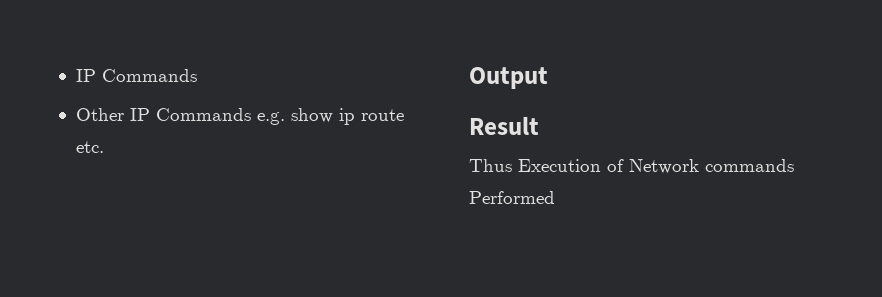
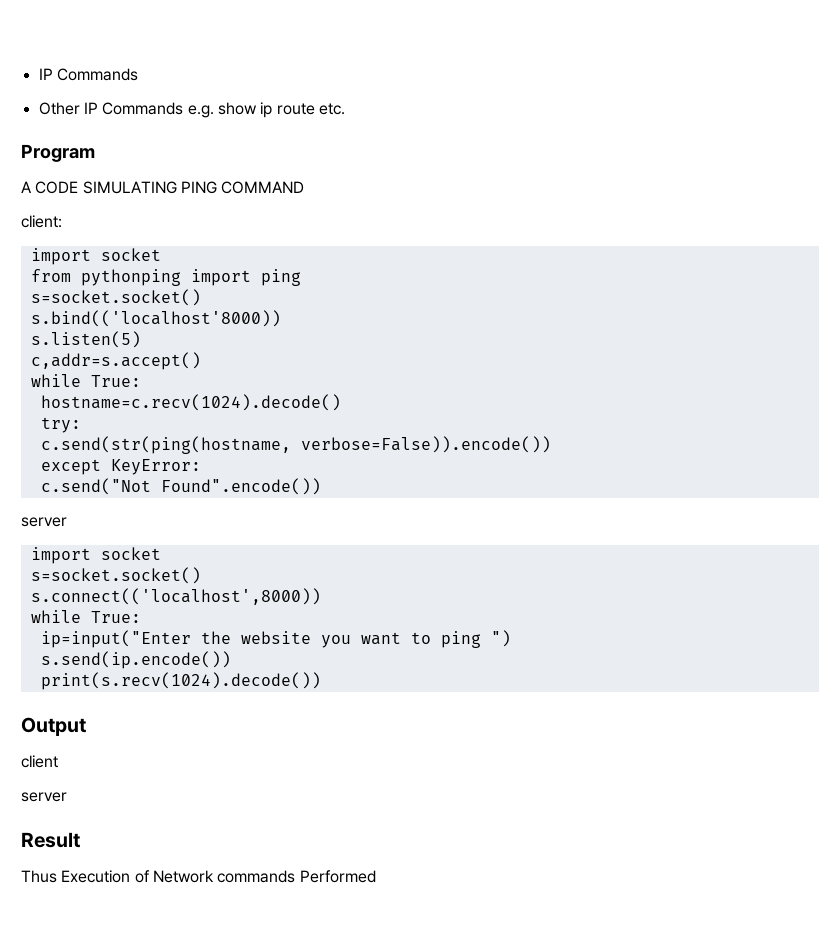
+ Program
+ A CODE SIMULATING PING COMMAND
+ client:
+ import socket
+ from pythonping import ping
+ s=socket.socket()
+ s.bind(('localhost'8000))
+ s.listen(5)
+ c,addr=s.accept()
+ while True:
+ hostname=c.recv(1024).decode()
+ try:
+ c.send(str(ping(hostname, verbose=False)).encode())
+ except KeyError:
+ c.send("Not Found".encode())
+ server
+ import socket
+ s=socket.socket()
+ s.connect(('localhost',8000))
+ while True:
+ ip=input("Enter the website you want to ping ")
+ s.send(ip.encode())
+ print(s.recv(1024).decode())
+ client
+ server

